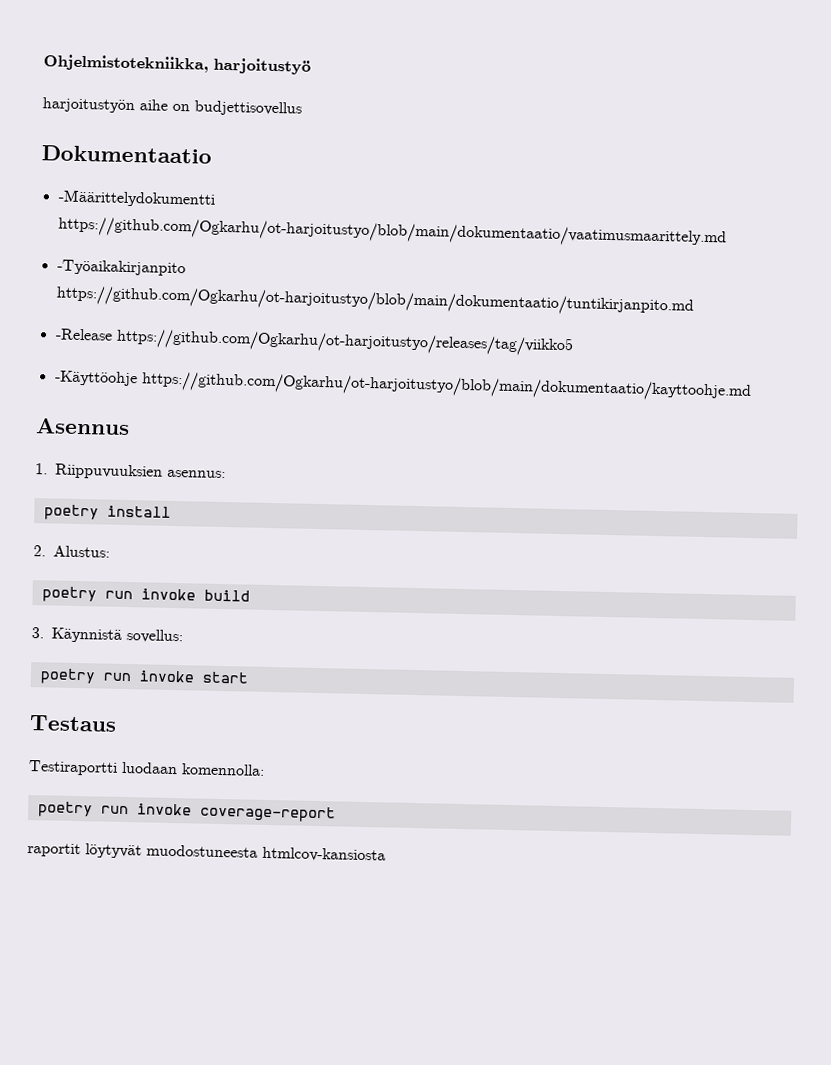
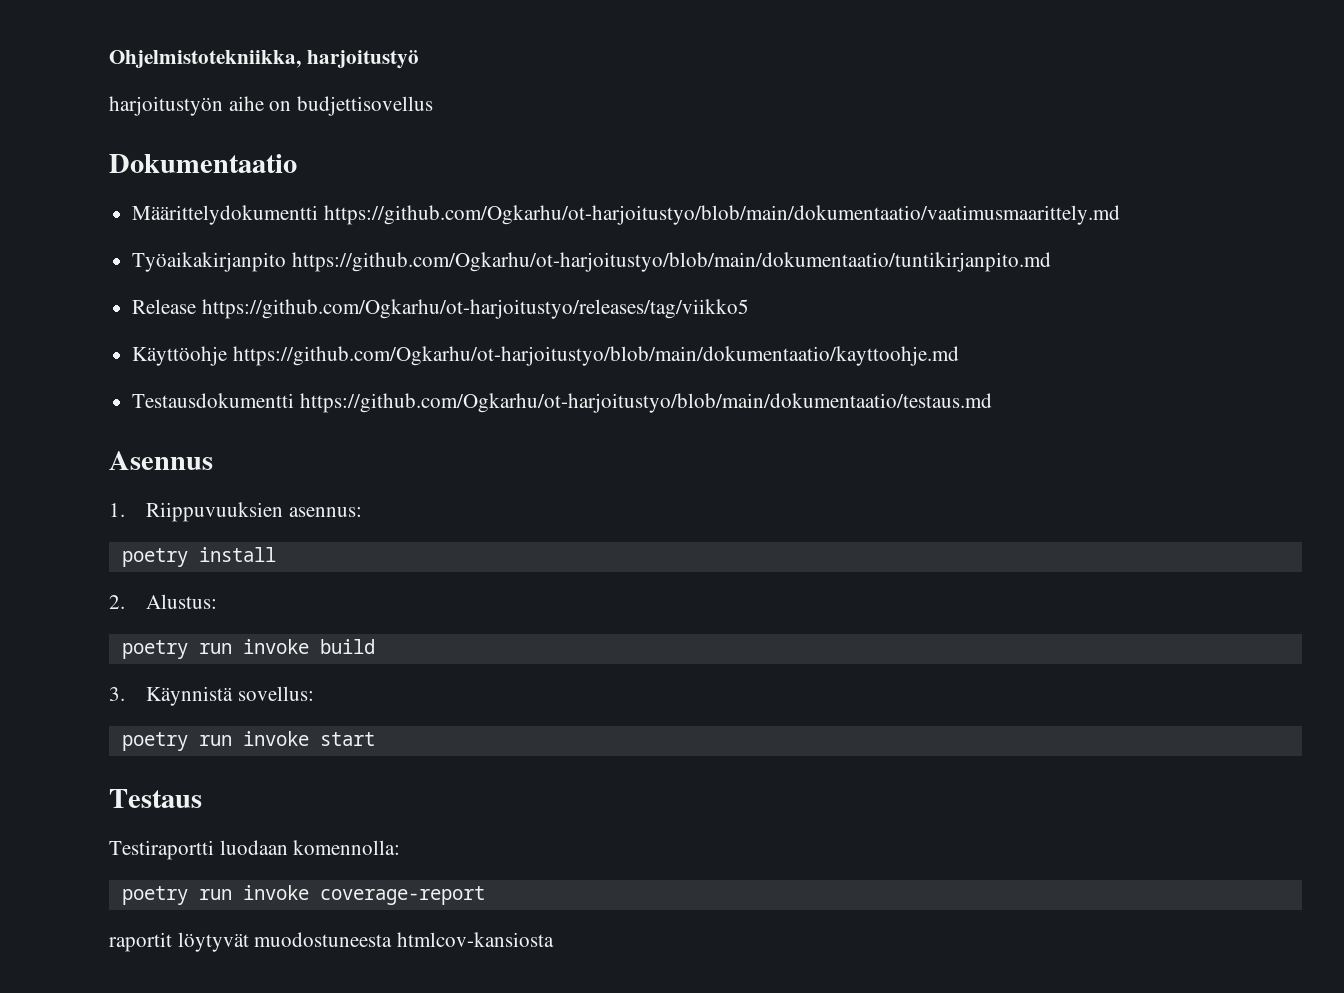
- -Määrittelydokumentti https://github.com/Ogkarhu/ot-harjoitustyo/blob/main/dokumentaatio/vaatimusmaarittely.md
+ Määrittelydokumentti https://github.com/Ogkarhu/ot-harjoitustyo/blob/main/dokumentaatio/vaatimusmaarittely.md
- -Työaikakirjanpito https://github.com/Ogkarhu/ot-harjoitustyo/blob/main/dokumentaatio/tuntikirjanpito.md
+ Työaikakirjanpito https://github.com/Ogkarhu/ot-harjoitustyo/blob/main/dokumentaatio/tuntikirjanpito.md
- -Release https://github.com/Ogkarhu/ot-harjoitustyo/releases/tag/viikko5
+ Release https://github.com/Ogkarhu/ot-harjoitustyo/releases/tag/viikko5
- -Käyttöohje https://github.com/Ogkarhu/ot-harjoitustyo/blob/main/dokumentaatio/kayttoohje.md
+ Käyttöohje https://github.com/Ogkarhu/ot-harjoitustyo/blob/main/dokumentaatio/kayttoohje.md
+ Testausdokumentti https://github.com/Ogkarhu/ot-harjoitustyo/blob/main/dokumentaatio/testaus.md

